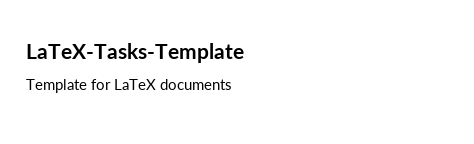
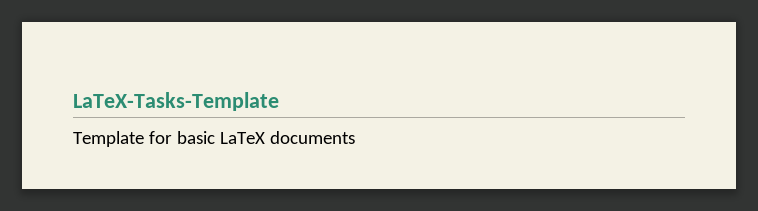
- Template for LaTeX documents
+ Template for basic LaTeX documents

